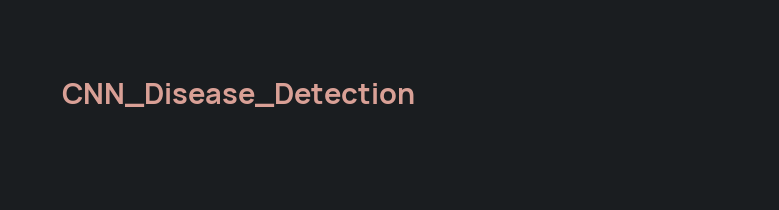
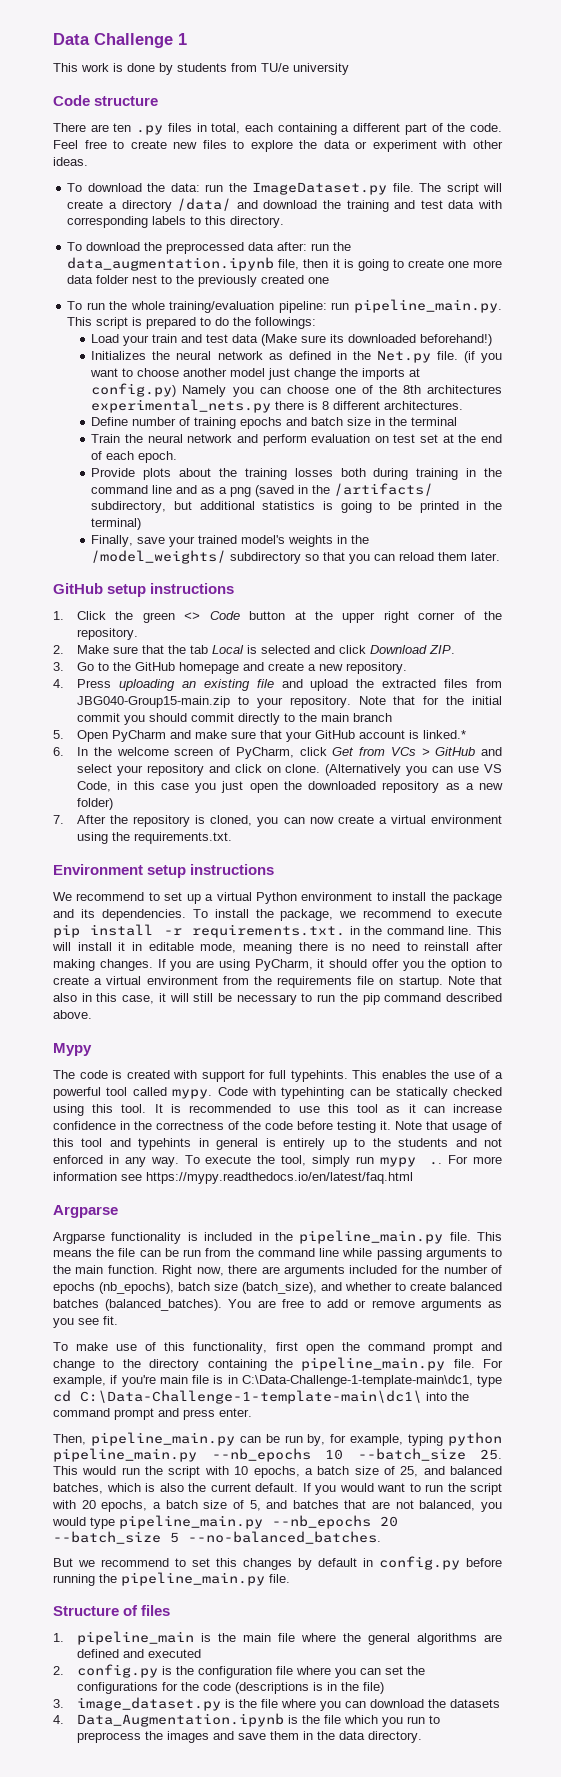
- CNN_Disease_Detection
+ Data Challenge 1
+ This work is done by students from TU/e university
+ Code structure
+ There are ten .py files in total, each containing a different part of the code. Feel free to create new files to explore the data or experiment with other ideas.
+ To download the data: run the ImageDataset.py file. The script will create a directory /data/ and download the training and test data with corresponding labels to this directory.
+ To download the preprocessed data after: run the data_augmentation.ipynb file, then it is going to create one more data folder nest to the previously created one
+ To run the whole training/evaluation pipeline: run pipeline_main.py. This script is prepared to do the followings:
+ Load your train and test data (Make sure its downloaded beforehand!)
+ Initializes the neural network as defined in the Net.py file. (if you want to choose another model just change the imports at config.py) Namely you can choose one of the 8th architectures experimental_nets.py there is 8 different architectures.
+ Define number of training epochs and batch size in the terminal
+ Train the neural network and perform evaluation on test set at the end of each epoch.
+ Provide plots about the training losses both during training in the command line and as a png (saved in the /artifacts/ subdirectory, but additional statistics is going to be printed in the terminal)
+ Finally, save your trained model's weights in the /model_weights/ subdirectory so that you can reload them later.
+ GitHub setup instructions
+ 1. Click the green <> Code button at the upper right corner of the repository.
+ 2. Make sure that the tab Local is selected and click Download ZIP.
+ 3. Go to the GitHub homepage and create a new repository.
+ 4. Press uploading an existing file and upload the extracted files from JBG040-Group15-main.zip to your repository. Note that for the initial commit you should commit directly to the main branch
+ 5. Open PyCharm and make sure that your GitHub account is linked.*
+ 6. In the welcome screen of PyCharm, click Get from VCs > GitHub and select your repository and click on clone. (Alternatively you can use VS Code, in this case you just open the downloaded repository as a new folder)
+ 7. After the repository is cloned, you can now create a virtual environment using the requirements.txt.
+ Environment setup instructions
+ We recommend to set up a virtual Python environment to install the package and its dependencies. To install the package, we recommend to execute pip install -r requirements.txt. in the command line. This will install it in editable mode, meaning there is no need to reinstall after making changes. If you are using PyCharm, it should offer you the option to create a virtual environment from the requirements file on startup. Note that also in this case, it will still be necessary to run the pip command described above.
+ Mypy
+ The code is created with support for full typehints. This enables the use of a powerful tool called mypy. Code with typehinting can be statically checked using this tool. It is recommended to use this tool as it can increase confidence in the correctness of the code before testing it. Note that usage of this tool and typehints in general is entirely up to the students and not enforced in any way. To execute the tool, simply run mypy .. For more information see https://mypy.readthedocs.io/en/latest/faq.html
+ Argparse
+ Argparse functionality is included in the pipeline_main.py file. This means the file can be run from the command line while passing arguments to the main function. Right now, there are arguments included for the number of epochs (nb_epochs), batch size (batch_size), and whether to create balanced batches (balanced_batches). You are free to add or remove arguments as you see fit.
+ To make use of this functionality, first open the command prompt and change to the directory containing the pipeline_main.py file. For example, if you're main file is in C:\Data-Challenge-1-template-main\dc1, type cd C:\Data-Challenge-1-template-main\dc1\ into the command prompt and press enter.
+ Then, pipeline_main.py can be run by, for example, typing python pipeline_main.py --nb_epochs 10 --batch_size 25. This would run the script with 10 epochs, a batch size of 25, and balanced batches, which is also the current default. If you would want to run the script with 20 epochs, a batch size of 5, and batches that are not balanced, you would type pipeline_main.py --nb_epochs 20 --batch_size 5 --no-balanced_batches.
+ But we recommend to set this changes by default in config.py before running the pipeline_main.py file.
+ Structure of files
+ 1. pipeline_main is the main file where the general algorithms are defined and executed
+ 2. config.py is the configuration file where you can set the configurations for the code (descriptions is in the file)
+ 3. image_dataset.py is the file where you can download the datasets
+ 4. Data_Augmentation.ipynb is the file which you run to preprocess the images and save them in the data directory.

